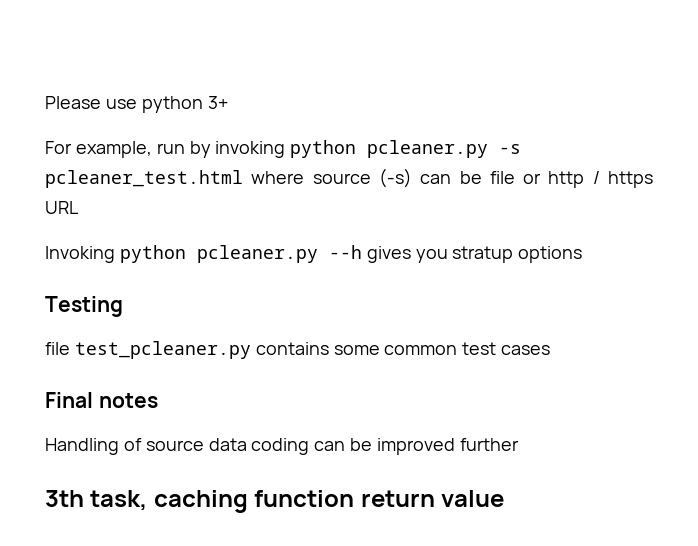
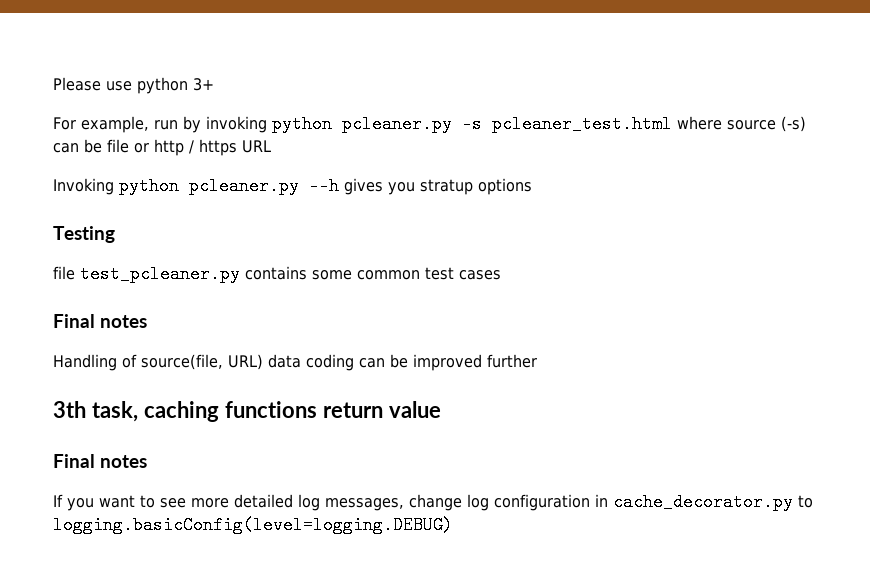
- Handling of source data coding can be improved further
+ Handling of source(file, URL) data coding can be improved further
- 3th task, caching function return value
+ 3th task, caching functions return value
+ Final notes
+ If you want to see more detailed log messages, change log configuration in cache_decorator.py to logging.basicConfig(level=logging.DEBUG)

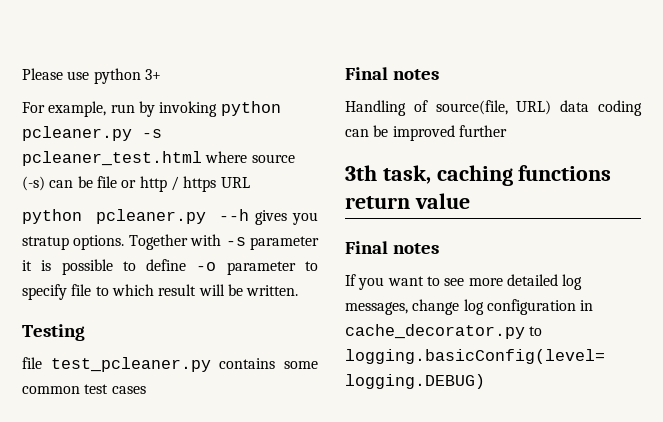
- Invoking python pcleaner.py --h gives you stratup options
+ python pcleaner.py --h gives you stratup options. Together with -s parameter it is possible to define -o parameter to specify file to which result will be written.

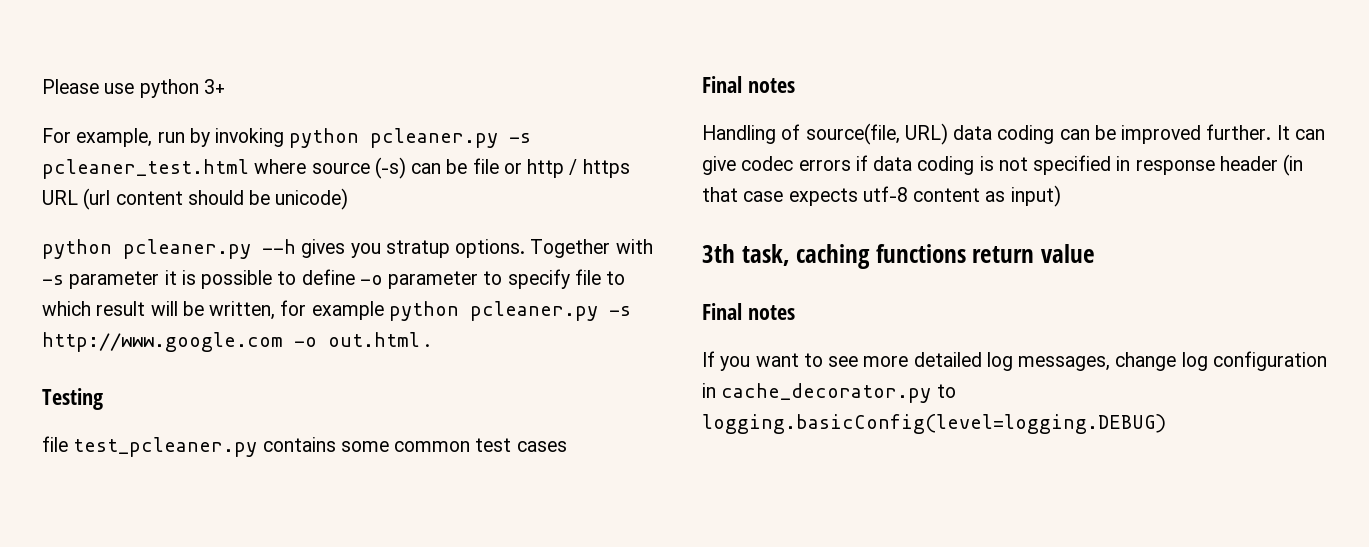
- For example, run by invoking python pcleaner.py -s pcleaner_test.html where source (-s) can be file or http / https URL
+ For example, run by invoking python pcleaner.py -s pcleaner_test.html where source (-s) can be file or http / https URL (url content should be unicode)
- Together with -s parameter it is possible to define -o parameter to specify file to which result will be written.
+ Together with -s parameter it is possible to define -o parameter to specify file to which result will be written, for example python pcleaner.py -s http://www.google.com -o out.html .
- Handling of source(file, URL) data coding can be improved further
+ Handling of source(file, URL) data coding can be improved further. It can give codec errors if data coding is not specified in response header (in that case expects utf-8 content as input)

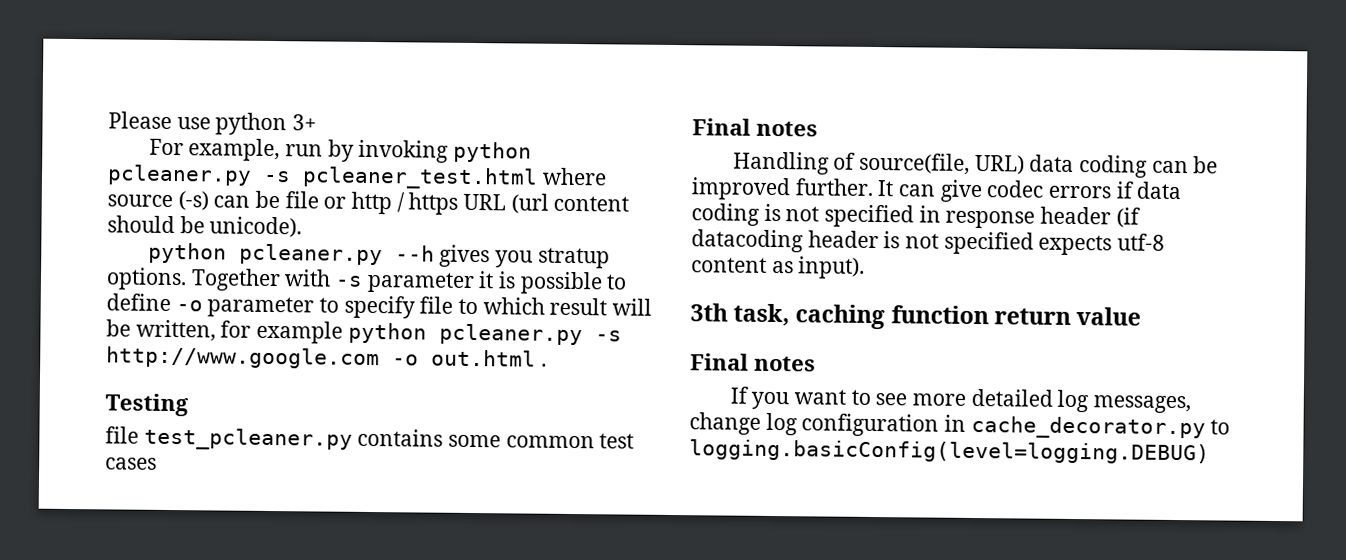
- For example, run by invoking python pcleaner.py -s pcleaner_test.html where source (-s) can be file or http / https URL (url content should be unicode)
+ For example, run by invoking python pcleaner.py -s pcleaner_test.html where source (-s) can be file or http / https URL (url content should be unicode).
- It can give codec errors if data coding is not specified in response header (in that case expects utf-8 content as input)
+ It can give codec errors if data coding is not specified in response header (if datacoding header is not specified expects utf-8 content as input).
- 3th task, caching functions return value
+ 3th task, caching function return value

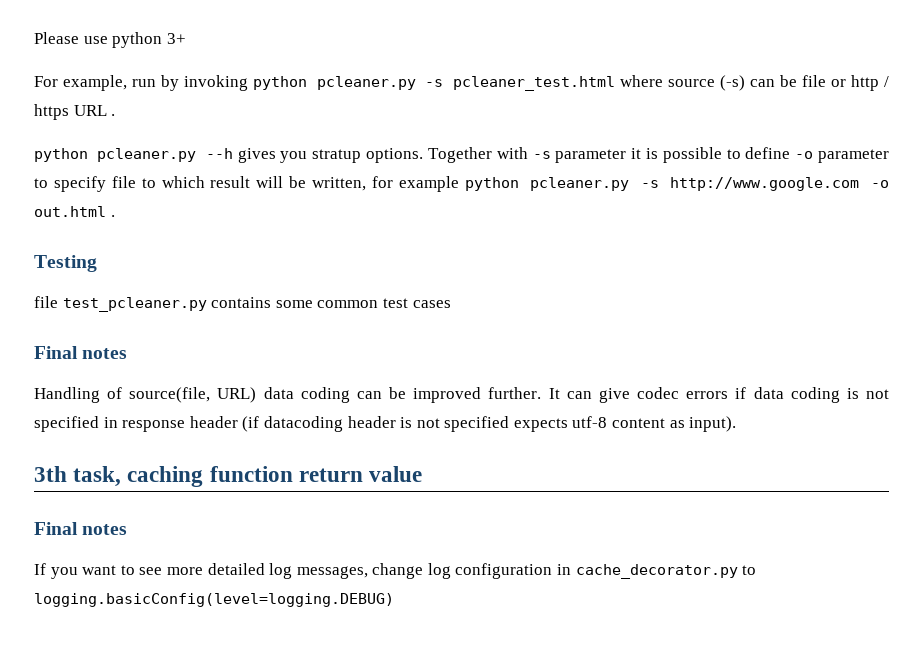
- For example, run by invoking python pcleaner.py -s pcleaner_test.html where source (-s) can be file or http / https URL (url content should be unicode).
+ For example, run by invoking python pcleaner.py -s pcleaner_test.html where source (-s) can be file or http / https URL .

